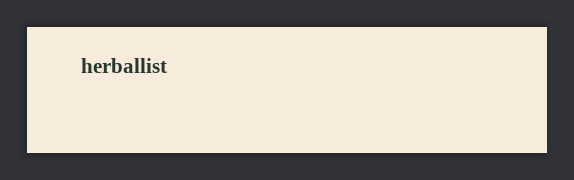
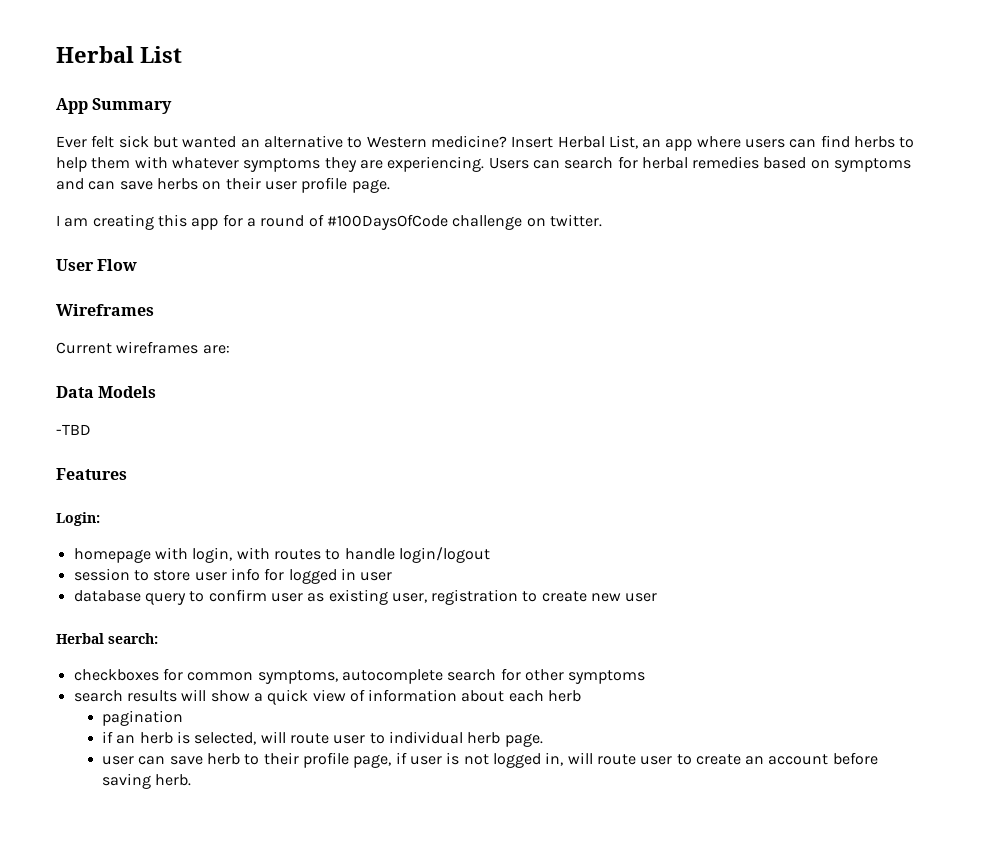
- herballist
+ Herbal List
+ App Summary
+ Ever felt sick but wanted an alternative to Western medicine? Insert Herbal List, an app where users can find herbs to help them with whatever symptoms they are experiencing. Users can search for herbal remedies based on symptoms and can save herbs on their user profile page.
+ I am creating this app for a round of #100DaysOfCode challenge on twitter.
+ User Flow
+ Wireframes
+ Current wireframes are:
+ Data Models
+ -TBD
+ Features
+ Login:
+ homepage with login, with routes to handle login/logout
+ session to store user info for logged in user
+ database query to confirm user as existing user, registration to create new user
+ Herbal search:
+ checkboxes for common symptoms, autocomplete search for other symptoms
+ search results will show a quick view of information about each herb
+ pagination
+ if an herb is selected, will route user to individual herb page.
+ user can save herb to their profile page, if user is not logged in, will route user to create an account before saving herb.

